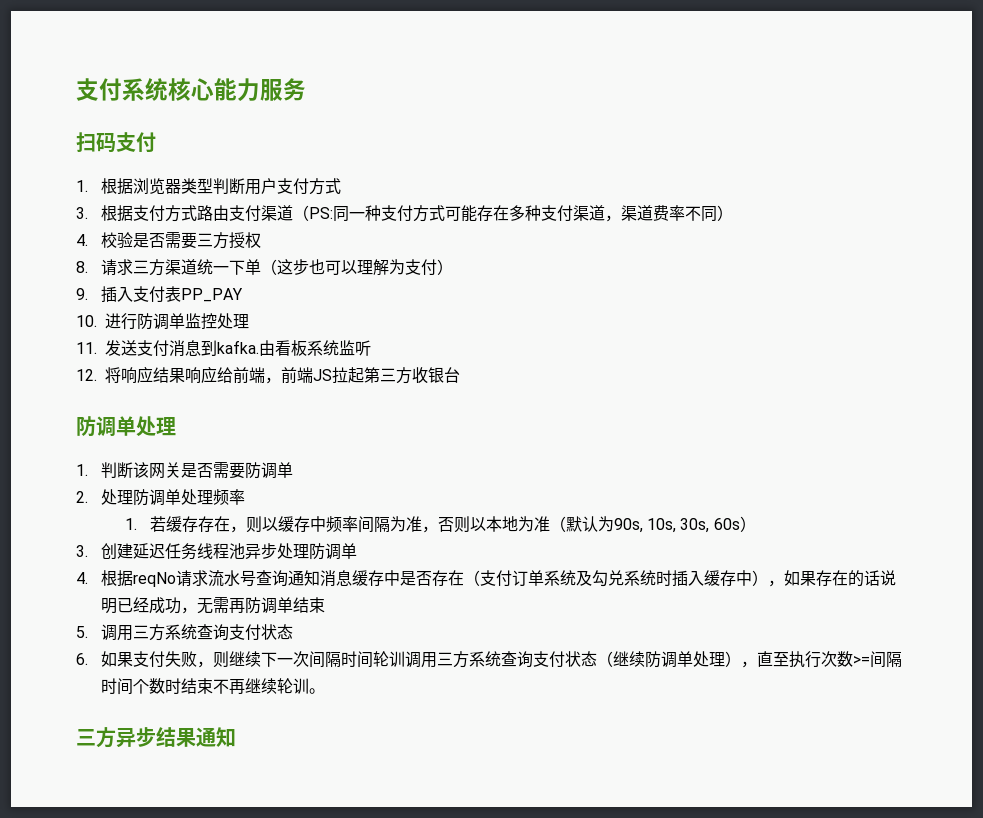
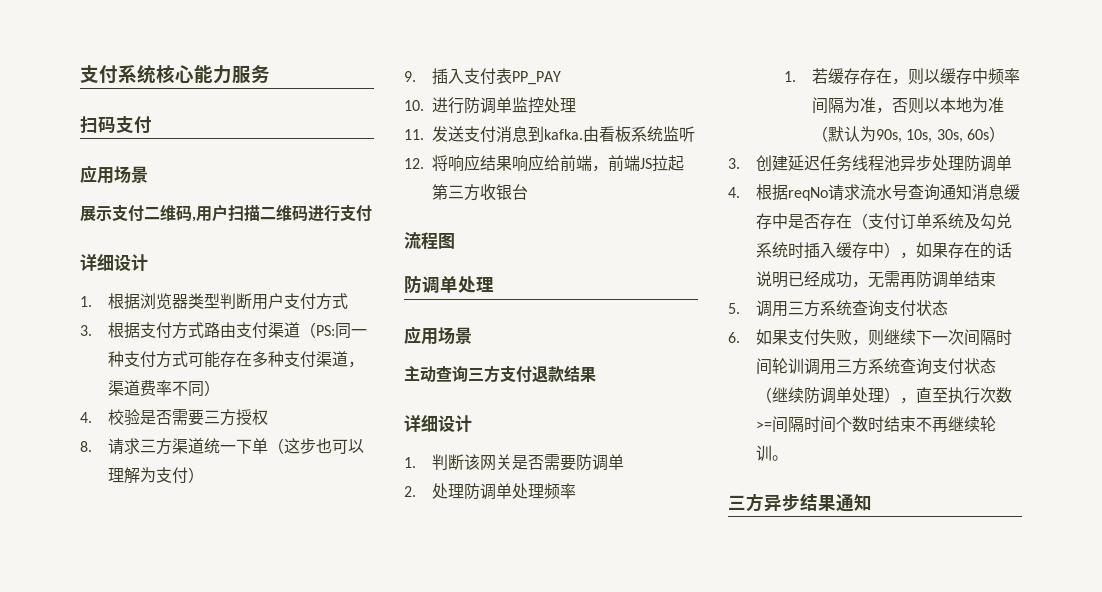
  扫码支付
+ 应用场景
+ 展示支付二维码,用户扫描二维码进行支付
+ 详细设计
  12.将响应结果响应给前端，前端JS拉起第三方收银台
+ 流程图
  防调单处理
+ 应用场景
+ 主动查询三方支付退款结果
+ 详细设计

